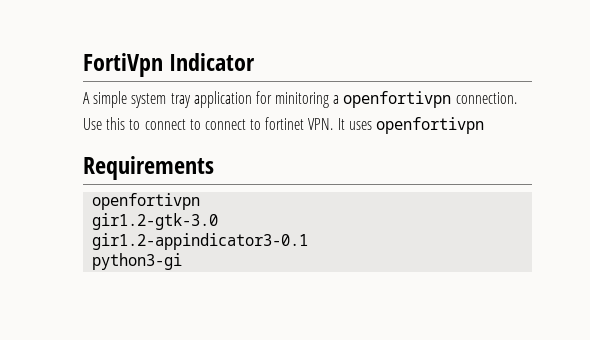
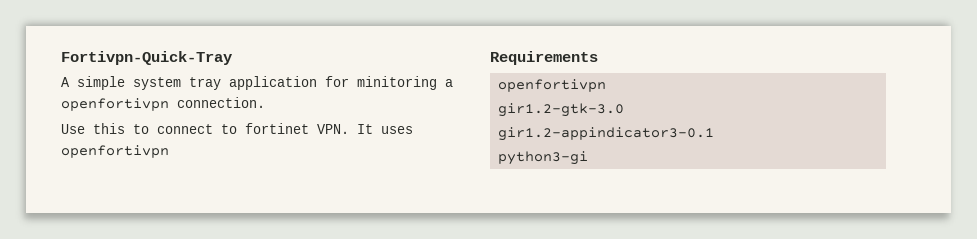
- FortiVpn Indicator
+ Fortivpn-Quick-Tray
- Use this to connect to connect to fortinet VPN. It uses openfortivpn
+ Use this to connect to fortinet VPN. It uses openfortivpn

